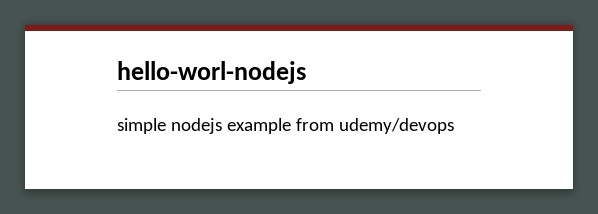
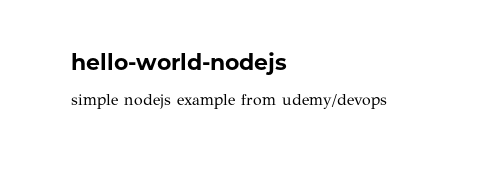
- hello-worl-nodejs
+ hello-world-nodejs

